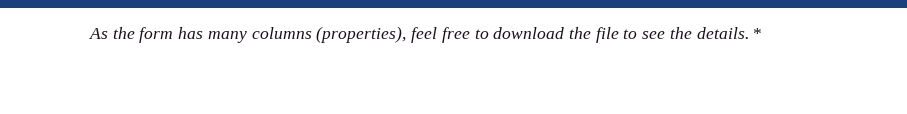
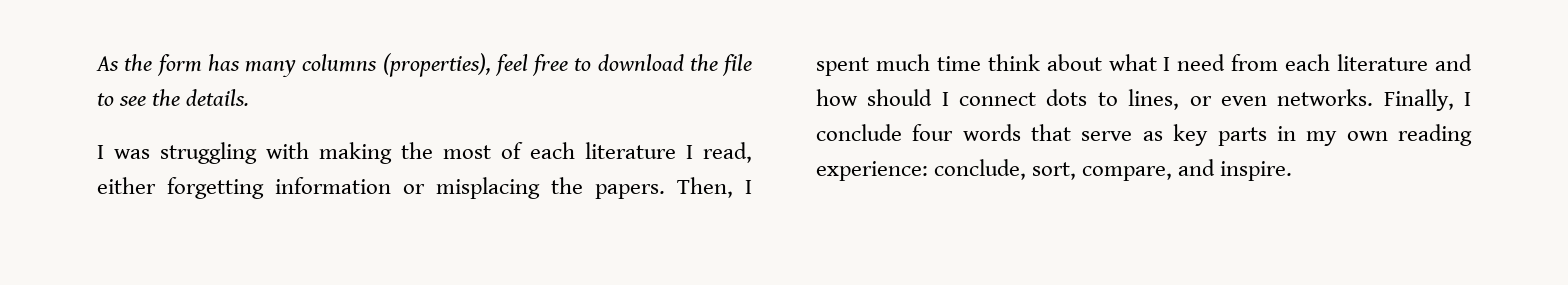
- As the form has many columns (properties), feel free to download the file to see the details. *
+ As the form has many columns (properties), feel free to download the file to see the details.
+ I was struggling with making the most of each literature I read, either forgetting information or misplacing the papers. Then, I spent much time think about what I need from each literature and how should I connect dots to lines, or even networks. Finally, I conclude four words that serve as key parts in my own reading experience: conclude, sort, compare, and inspire.

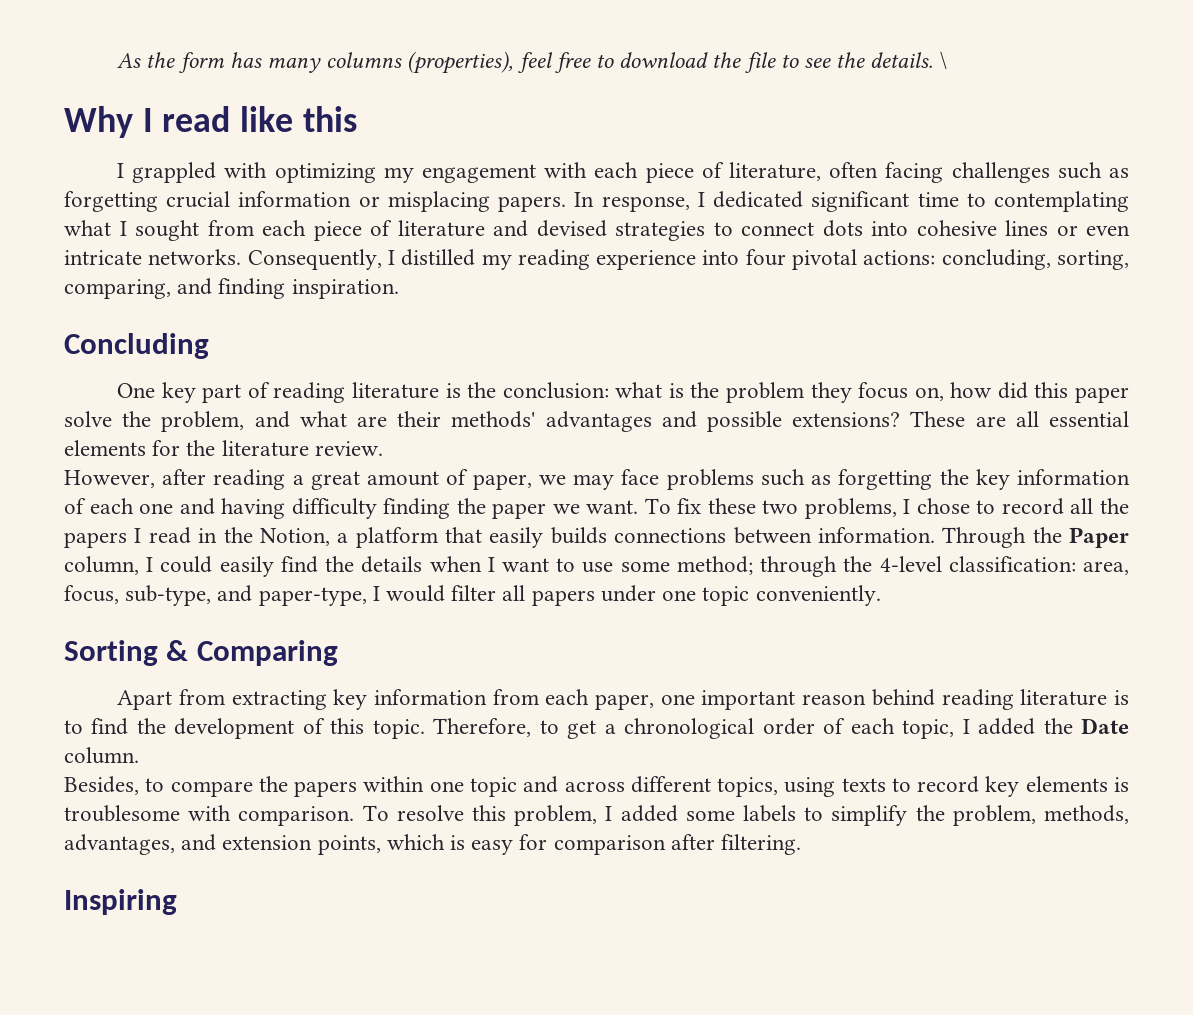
- As the form has many columns (properties), feel free to download the file to see the details.
- I was struggling with making the most of each literature I read, either forgetting information or misplacing the papers. Then, I spent much time think about what I need from each literature and how should I connect dots to lines, or even networks. Finally, I conclude four words that serve as key parts in my own reading experience: conclude, sort, compare, and inspire.
+ As the form has many columns (properties), feel free to download the file to see the details. \
+ Why I read like this
+ I grappled with optimizing my engagement with each piece of literature, often facing challenges such as forgetting crucial information or misplacing papers. In response, I dedicated significant time to contemplating what I sought from each piece of literature and devised strategies to connect dots into cohesive lines or even intricate networks. Consequently, I distilled my reading experience into four pivotal actions: concluding, sorting, comparing, and finding inspiration.
+ Concluding
+ One key part of reading literature is the conclusion: what is the problem they focus on, how did this paper solve the problem, and what are their methods' advantages and possible extensions? These are all essential elements for the literature review.
+ However, after reading a great amount of paper, we may face problems such as forgetting the key information of each one and having difficulty finding the paper we want. To fix these two problems, I chose to record all the papers I read in the Notion, a platform that easily builds connections between information. Through the Paper column, I could easily find the details when I want to use some method; through the 4-level classification: area, focus, sub-type, and paper-type, I would filter all papers under one topic conveniently.
+ Sorting & Comparing
+ Apart from extracting key information from each paper, one important reason behind reading literature is to find the development of this topic. Therefore, to get a chronological order of each topic, I added the Date column.
+ Besides, to compare the papers within one topic and across different topics, using texts to record key elements is troublesome with comparison. To resolve this problem, I added some labels to simplify the problem, methods, advantages, and extension points, which is easy for comparison after filtering.
+ Inspiring

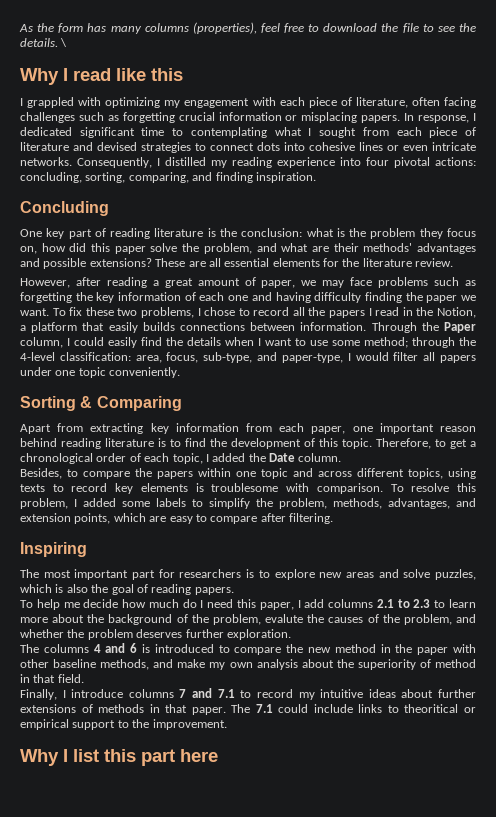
- To resolve this problem, I added some labels to simplify the problem, methods, advantages, and extension points, which is easy for comparison after filtering.
+ To resolve this problem, I added some labels to simplify the problem, methods, advantages, and extension points, which are easy to compare after filtering.
+ The most important part for researchers is to explore new areas and solve puzzles, which is also the goal of reading papers.
+ To help me decide how much do I need this paper, I add columns 2.1 to 2.3 to learn more about the background of the problem, evalute the causes of the problem, and whether the problem deserves further exploration.
+ The columns 4 and 6 is introduced to compare the new method in the paper with other baseline methods, and make my own analysis about the superiority of method in that field.
+ Finally, I introduce columns 7 and 7.1 to record my intuitive ideas about further extensions of methods in that paper. The 7.1 could include links to theoritical or empirical support to the improvement.
+ Why I list this part here

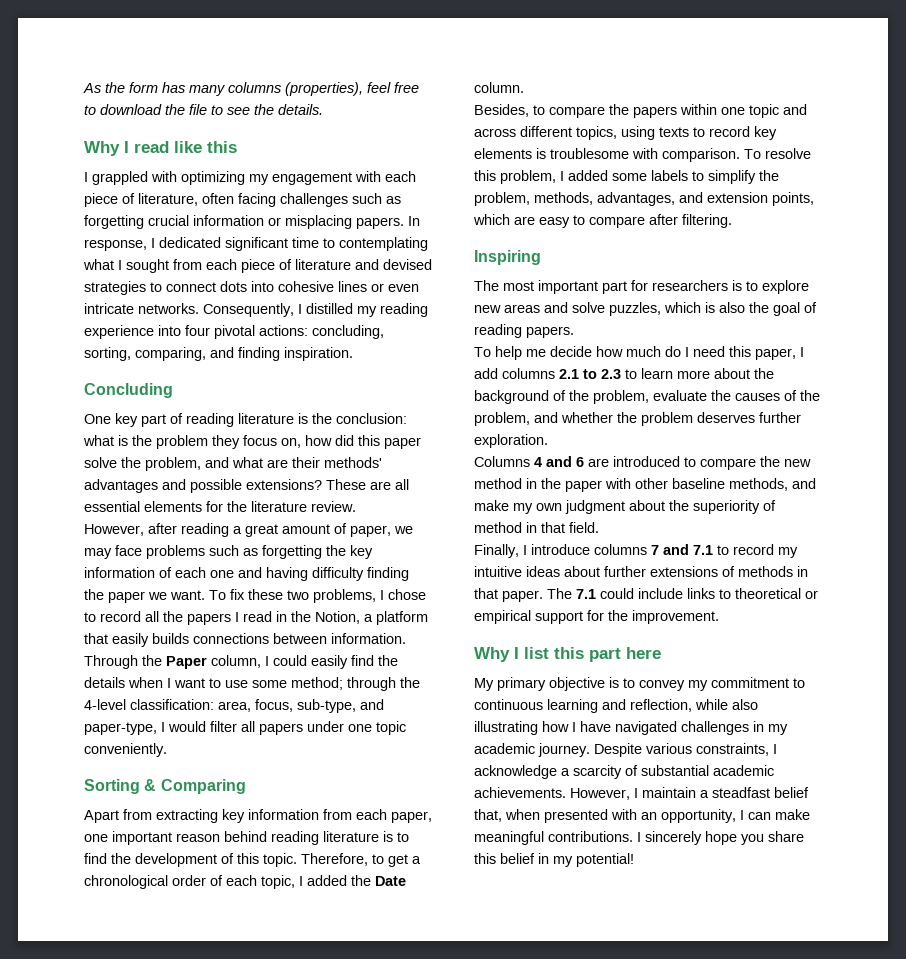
- \
- To help me decide how much do I need this paper, I add columns 2.1 to 2.3 to learn more about the background of the problem, evalute the causes of the problem, and whether the problem deserves further exploration.
+ To help me decide how much do I need this paper, I add columns 2.1 to 2.3 to learn more about the background of the problem, evaluate the causes of the problem, and whether the problem deserves further exploration.
- The columns 4 and 6 is introduced to compare the new method in the paper with other baseline methods, and make my own analysis about the superiority of method in that field.
+ Columns 4 and 6 are introduced to compare the new method in the paper with other baseline methods, and make my own judgment about the superiority of method in that field.
- The 7.1 could include links to theoritical or empirical support to the improvement.
+ The 7.1 could include links to theoretical or empirical support for the improvement.
+ My primary objective is to convey my commitment to continuous learning and reflection, while also illustrating how I have navigated challenges in my academic journey. Despite various constraints, I acknowledge a scarcity of substantial academic achievements. However, I maintain a steadfast belief that, when presented with an opportunity, I can make meaningful contributions. I sincerely hope you share this belief in my potential!

